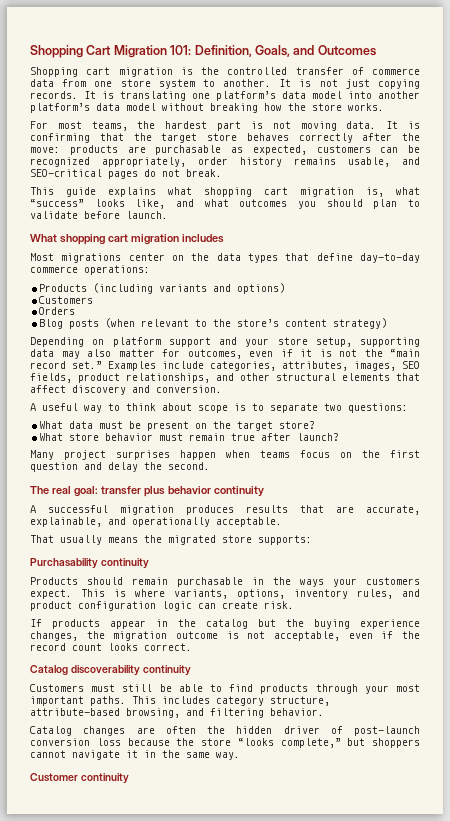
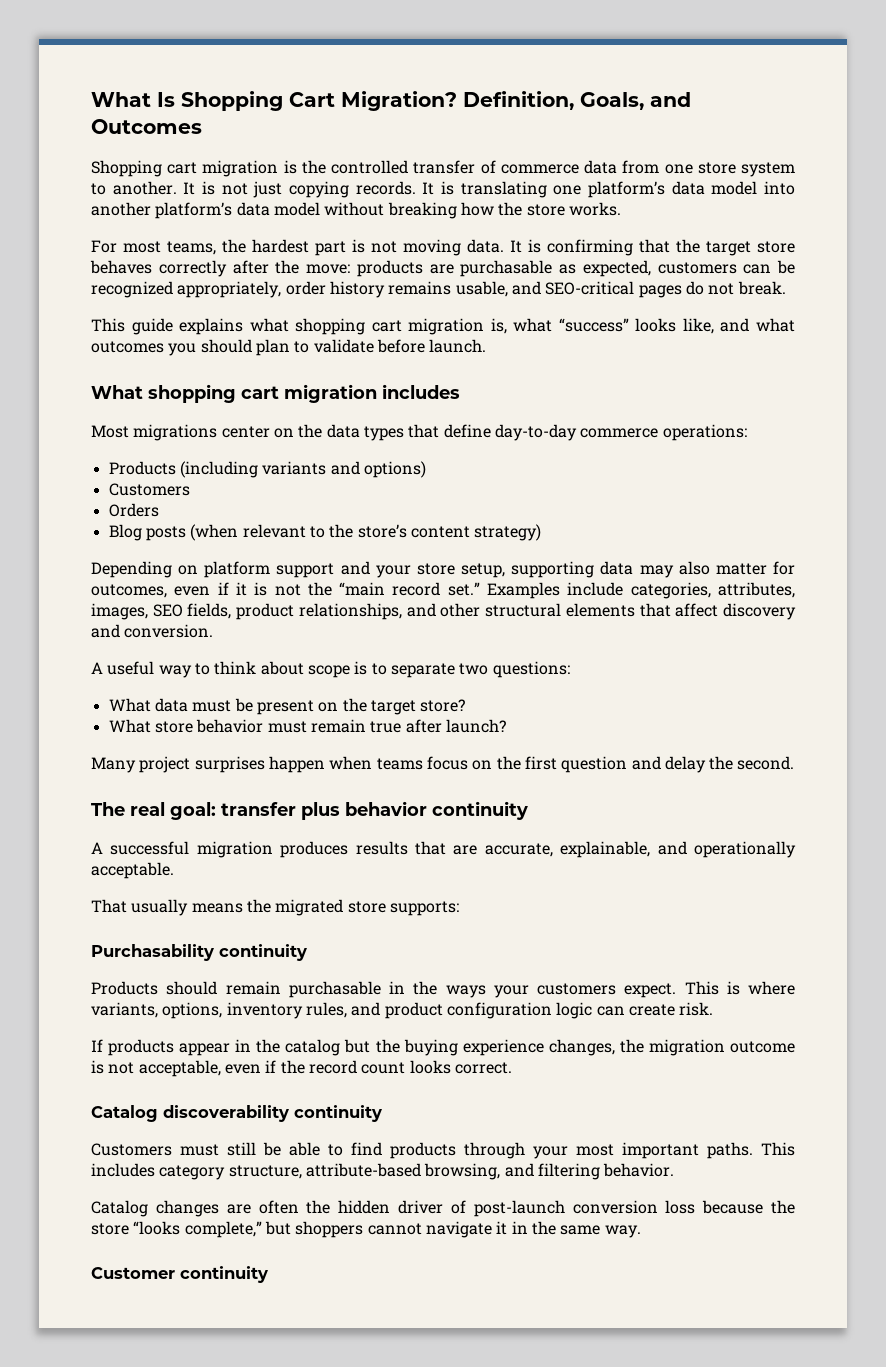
- Shopping Cart Migration 101: Definition, Goals, and Outcomes
+ What Is Shopping Cart Migration? Definition, Goals, and Outcomes

